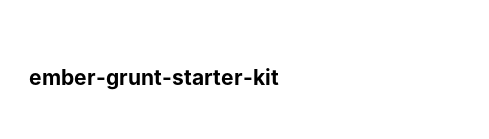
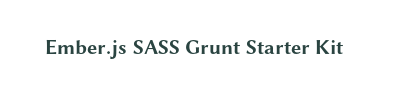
- ember-grunt-starter-kit
+ Ember.js SASS Grunt Starter Kit

